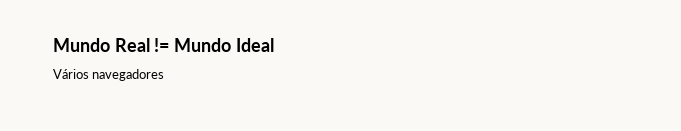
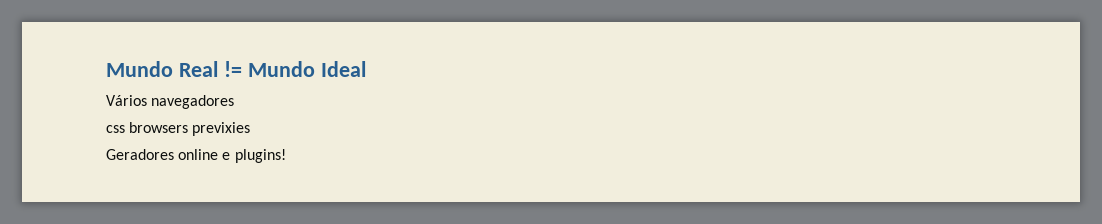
+ css browsers previxies
+ Geradores online e plugins!

